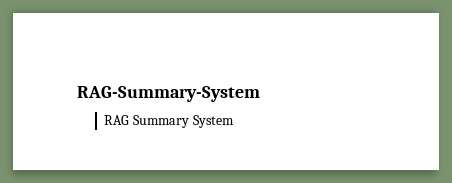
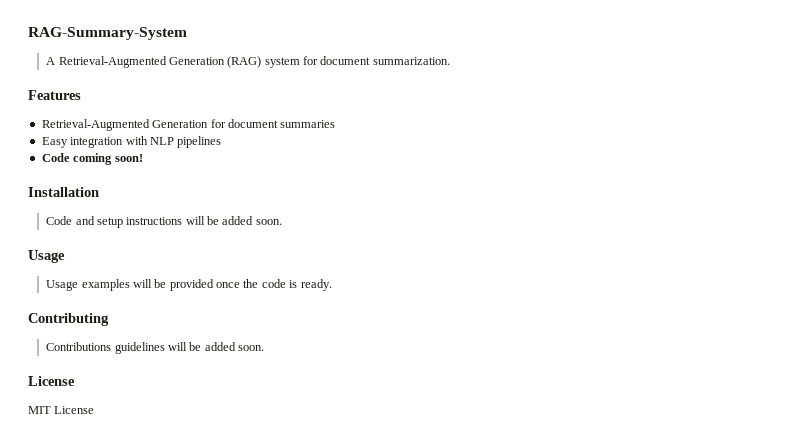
- RAG Summary System
+ A Retrieval-Augmented Generation (RAG) system for document summarization.
+ Features
+ Retrieval-Augmented Generation for document summaries
+ Easy integration with NLP pipelines
+ Code coming soon!
+ Installation
+ Code and setup instructions will be added soon.
+ Usage
+ Usage examples will be provided once the code is ready.
+ Contributing
+ Contributions guidelines will be added soon.
+ License
+ MIT License

